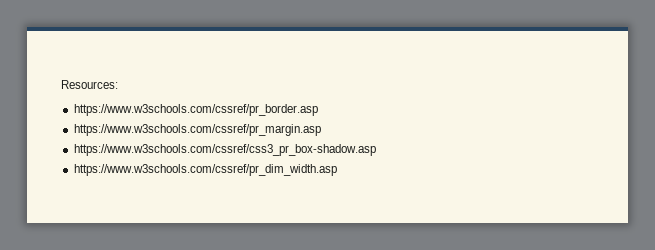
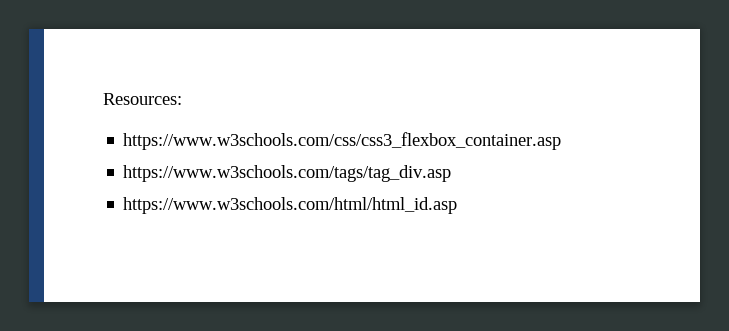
- https://www.w3schools.com/cssref/pr_border.asp
- https://www.w3schools.com/cssref/pr_margin.asp
- https://www.w3schools.com/cssref/css3_pr_box-shadow.asp
- https://www.w3schools.com/cssref/pr_dim_width.asp
+ https://www.w3schools.com/css/css3_flexbox_container.asp
+ https://www.w3schools.com/tags/tag_div.asp
+ https://www.w3schools.com/html/html_id.asp

